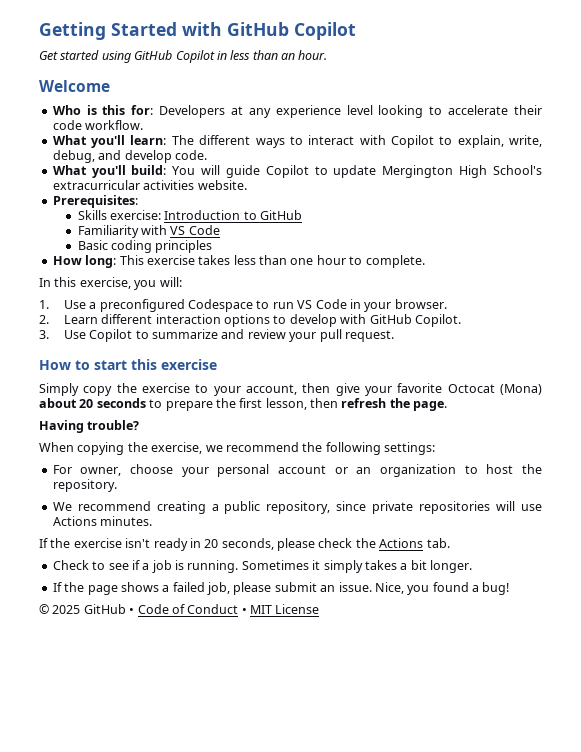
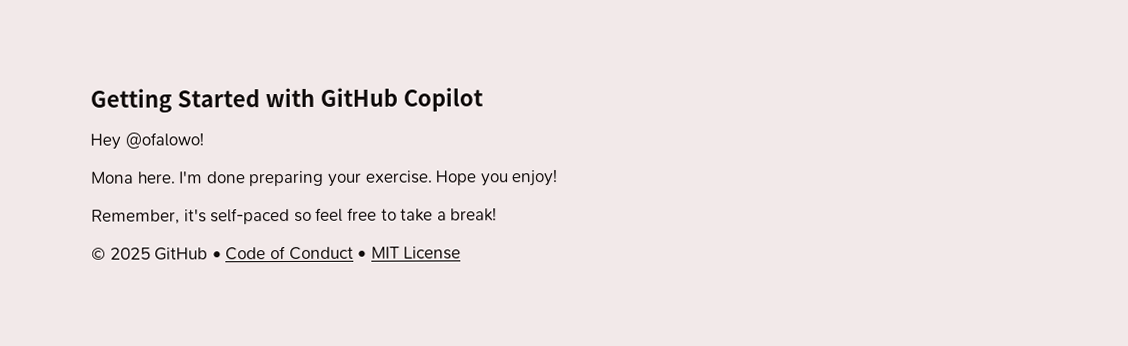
- Get started using GitHub Copilot in less than an hour.
- Welcome
- Who is this for: Developers at any experience level looking to accelerate their code workflow.
- What you'll learn: The different ways to interact with Copilot to explain, write, debug, and develop code.
- What you'll build: You will guide Copilot to update Mergington High School's extracurricular activities website.
- Prerequisites:
- Skills exercise: Introduction to GitHub
- Familiarity with VS Code
- Basic coding principles
- How long: This exercise takes less than one hour to complete.
- In this exercise, you will:
- 1. Use a preconfigured Codespace to run VS Code in your browser.
- 2. Learn different interaction options to develop with GitHub Copilot.
- 3. Use Copilot to summarize and review your pull request.
- How to start this exercise
- Simply copy the exercise to your account, then give your favorite Octocat (Mona) about 20 seconds to prepare the first lesson, then refresh the page.
- Having trouble?
- When copying the exercise, we recommend the following settings:
- For owner, choose your personal account or an organization to host the repository.
- We recommend creating a public repository, since private repositories will use Actions minutes.
- If the exercise isn't ready in 20 seconds, please check the Actions tab.
- Check to see if a job is running. Sometimes it simply takes a bit longer.
- If the page shows a failed job, please submit an issue. Nice, you found a bug!
+ Hey @ofalowo!
+ Mona here. I'm done preparing your exercise. Hope you enjoy!
+ Remember, it's self-paced so feel free to take a break!

